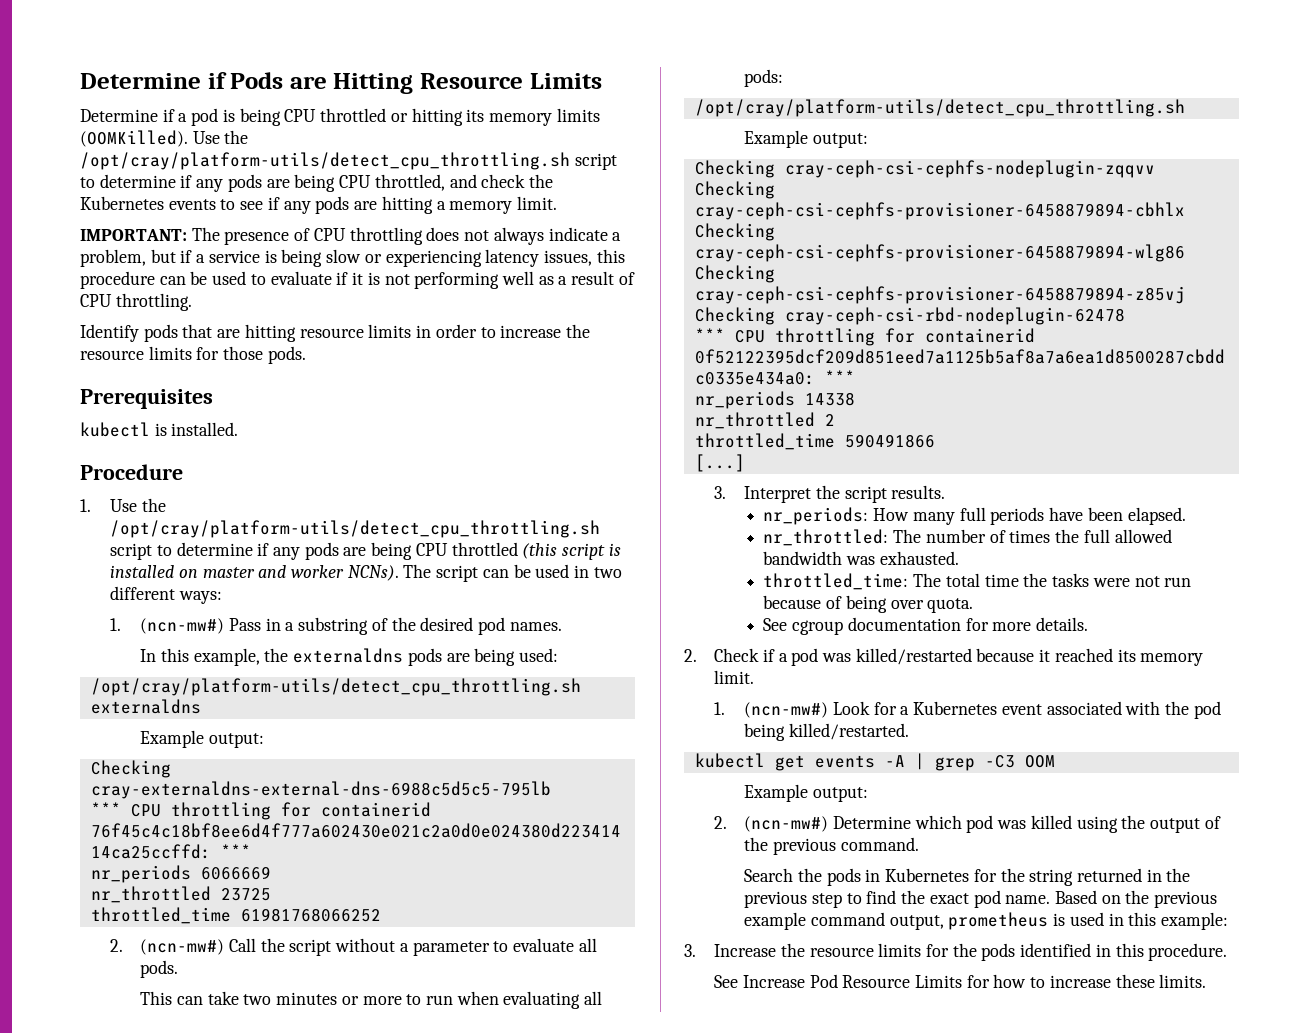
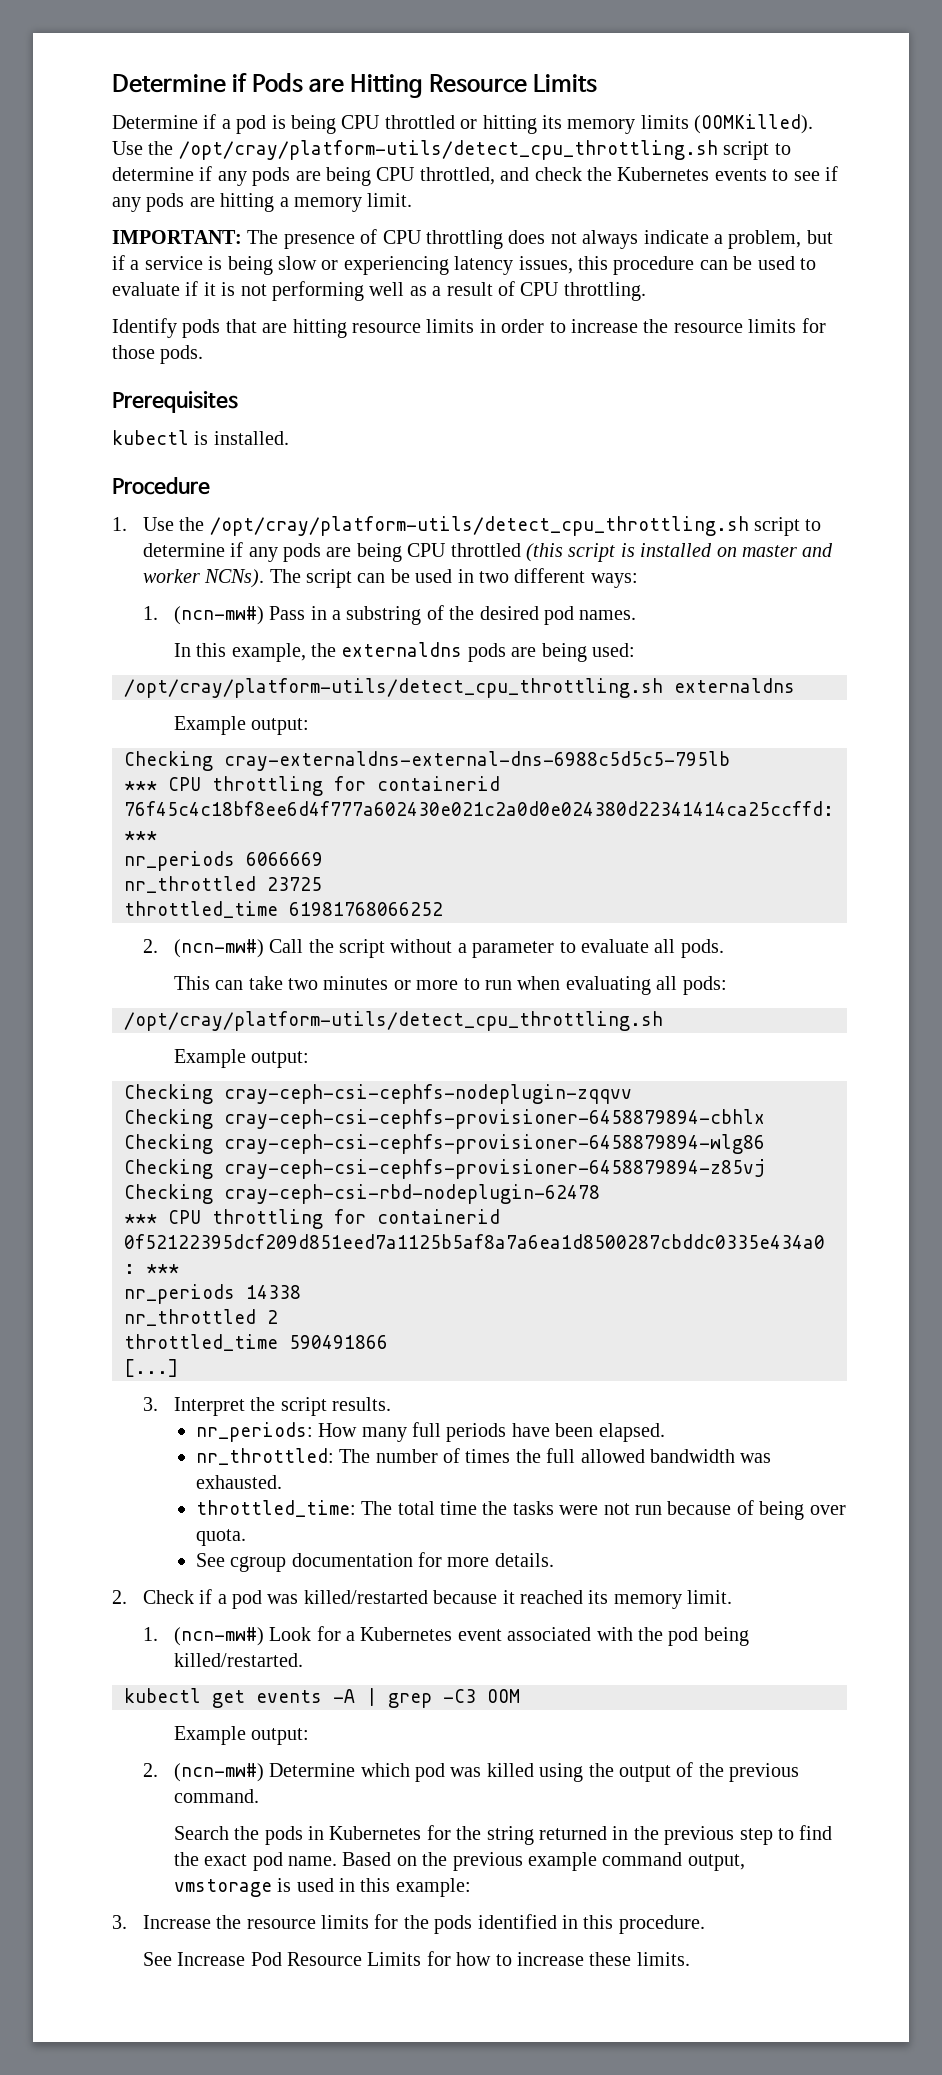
- Based on the previous example command output, prometheus is used in this example:
+ Based on the previous example command output, vmstorage is used in this example:

